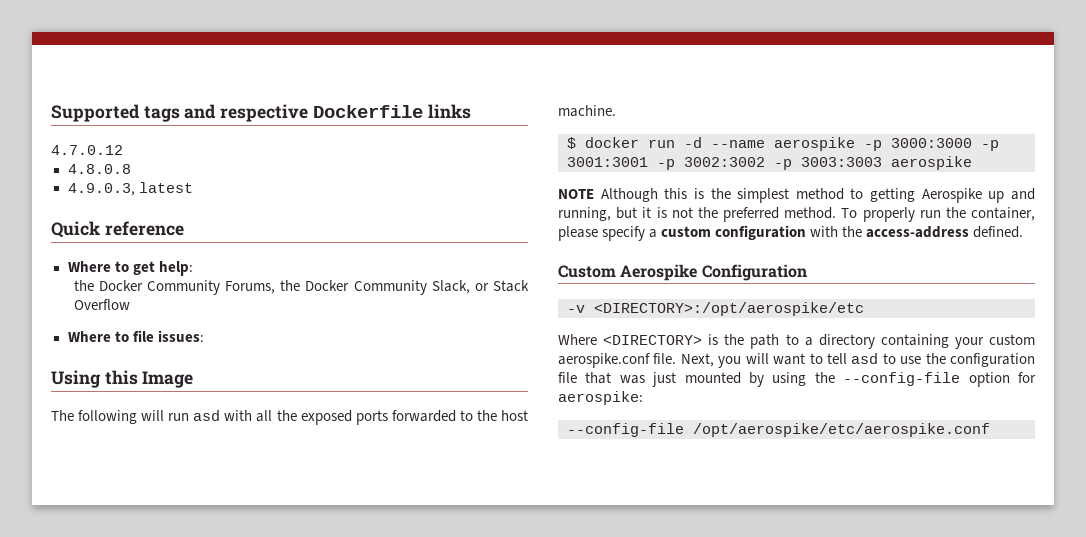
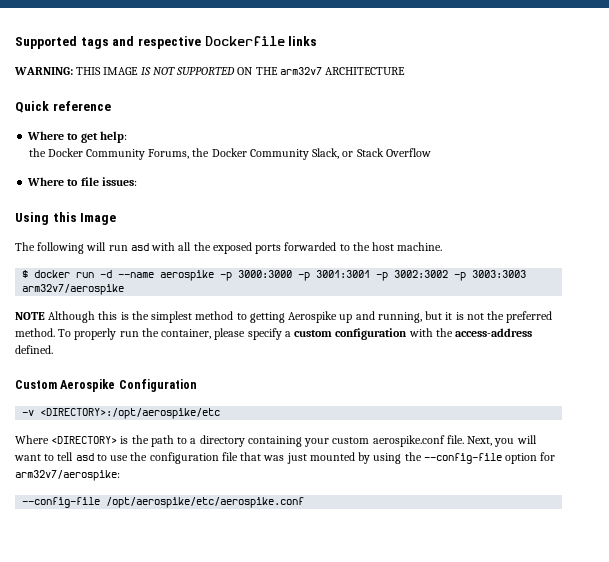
- 4.7.0.12
- 4.8.0.8
- 4.9.0.3, latest
+ WARNING: THIS IMAGE IS NOT SUPPORTED ON THE arm32v7 ARCHITECTURE
- $ docker run -d --name aerospike -p 3000:3000 -p 3001:3001 -p 3002:3002 -p 3003:3003 aerospike
+ $ docker run -d --name aerospike -p 3000:3000 -p 3001:3001 -p 3002:3002 -p 3003:3003 arm32v7/aerospike
- Next, you will want to tell asd to use the configuration file that was just mounted by using the --config-file option for aerospike:
+ Next, you will want to tell asd to use the configuration file that was just mounted by using the --config-file option for arm32v7/aerospike:

